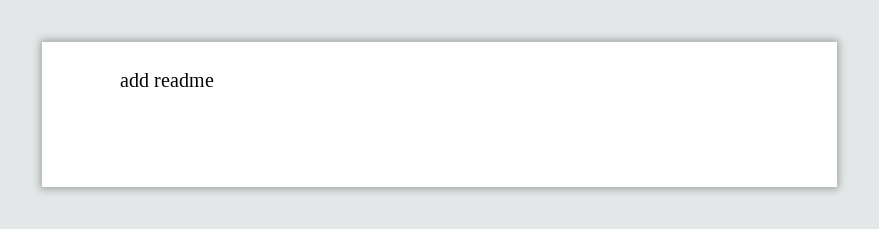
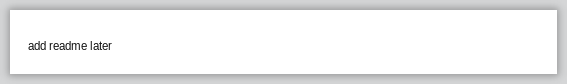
- add readme
+ add readme later

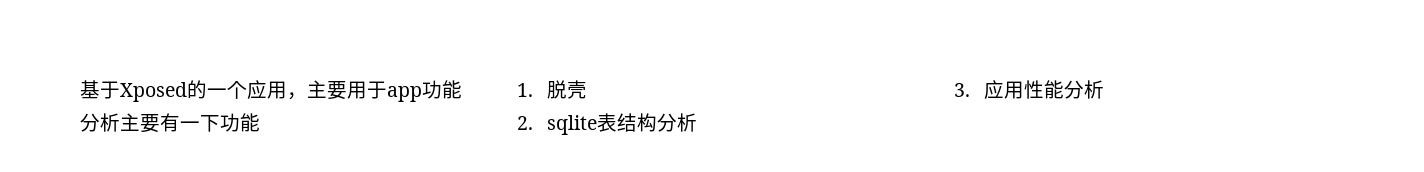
- add readme later
+ 基于Xposed的一个应用，主要用于app功能分析主要有一下功能
+ 1.脱壳
+ 2. sqlite表结构分析
+ 3.应用性能分析

